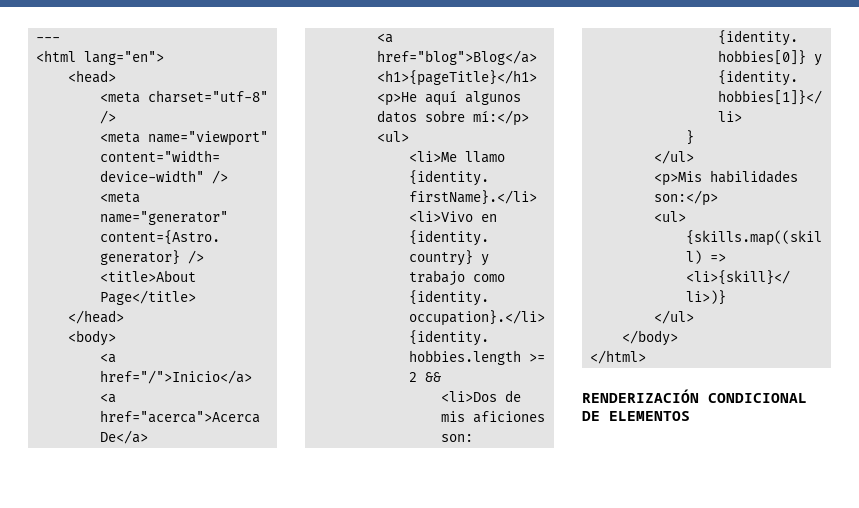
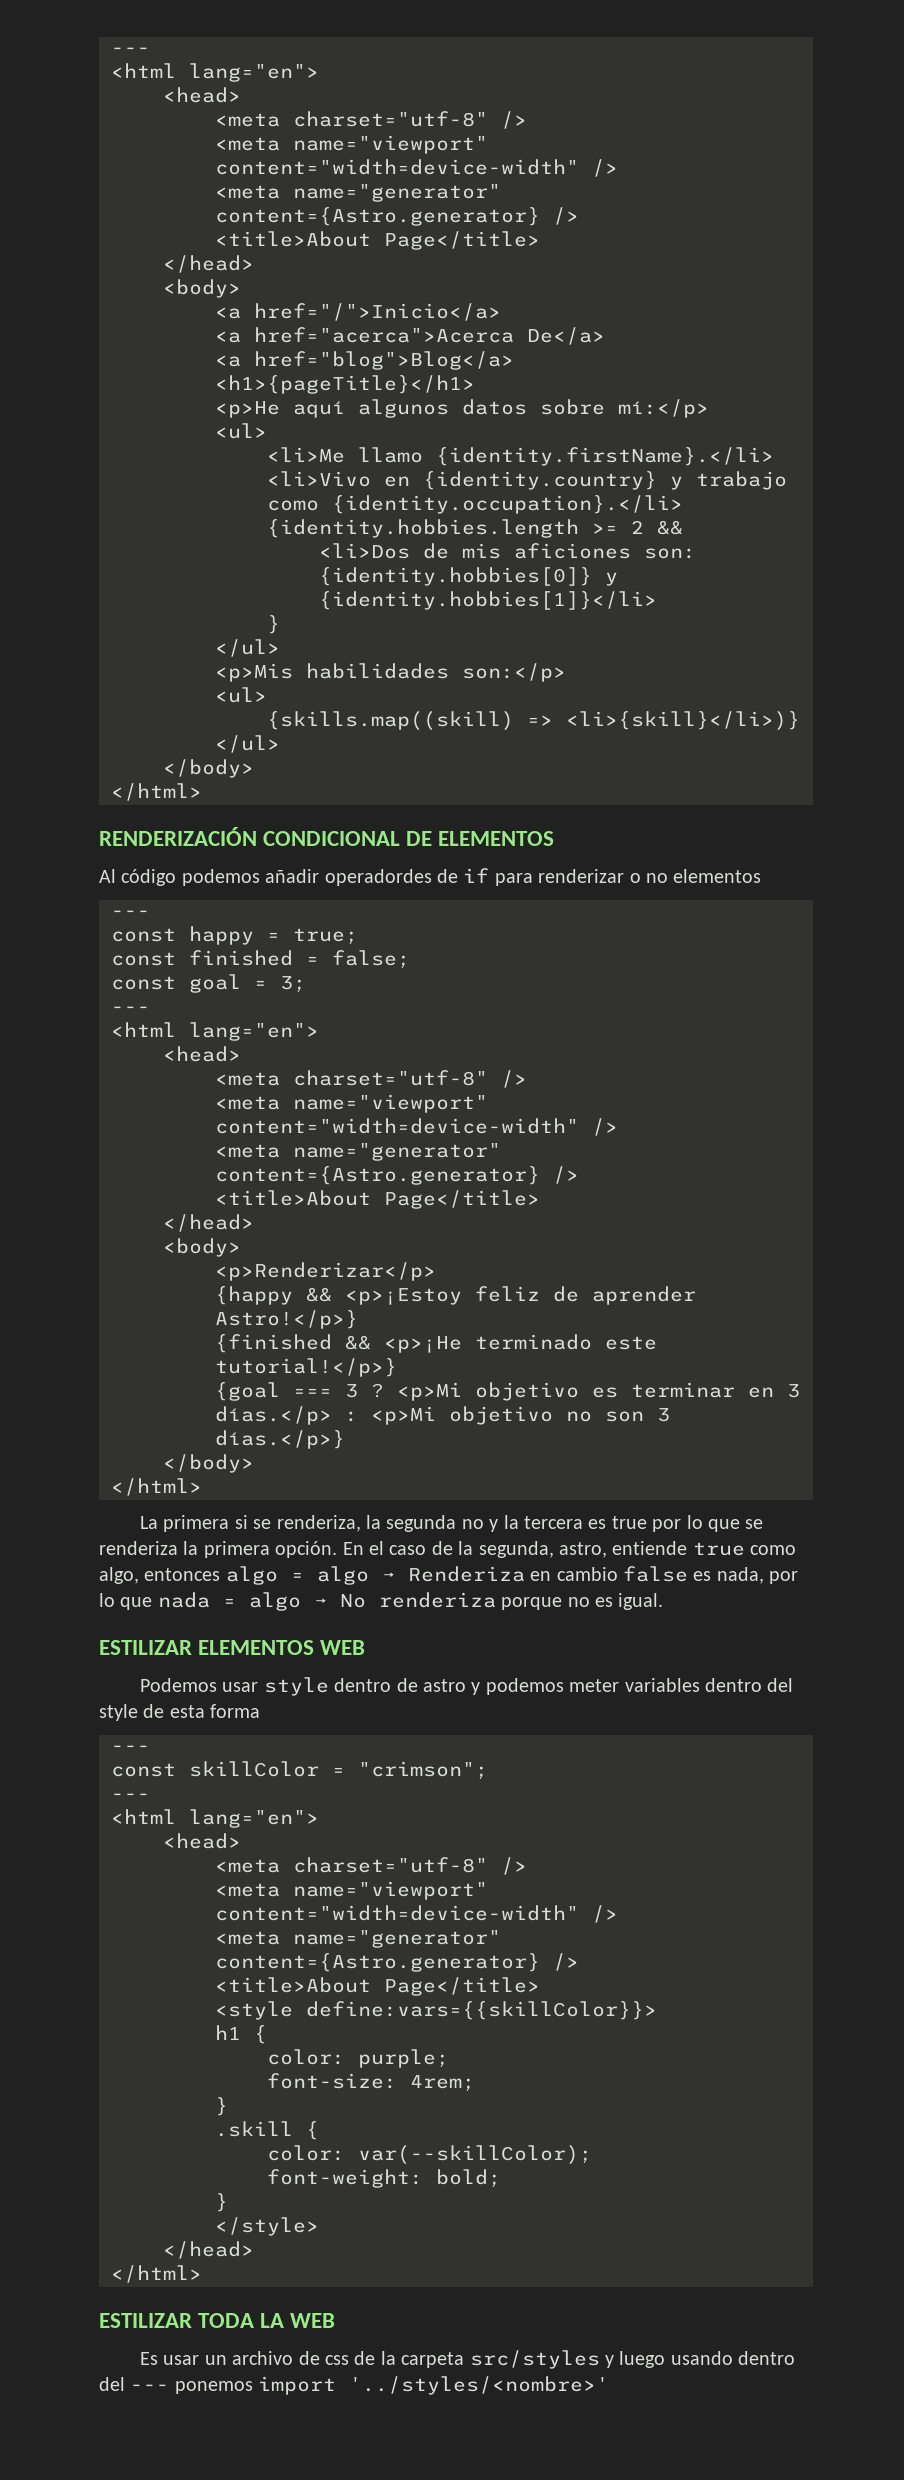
+ Al código podemos añadir operadordes de if para renderizar o no elementos
+ ---
+ const happy = true;
+ const finished = false;
+ const goal = 3;
+ ---
+ <html lang="en">
+ <head>
+ <meta charset="utf-8" />
+ <meta name="viewport" content="width=device-width" />
+ <meta name="generator" content={Astro.generator} />
+ <title>About Page</title>
+ </head>
+ <body>
+ <p>Renderizar</p>
+ {happy && <p>¡Estoy feliz de aprender Astro!</p>}
+ {finished && <p>¡He terminado este tutorial!</p>}
+ {goal === 3 ? <p>Mi objetivo es terminar en 3 días.</p> : <p>Mi objetivo no son 3 días.</p>}
+ </body>
+ </html>
+ La primera si se renderiza, la segunda no y la tercera es true por lo que se renderiza la primera opción. En el caso de la segunda, astro, entiende true como algo, entonces algo = algo → Renderiza en cambio false es nada, por lo que nada = algo → No renderiza porque no es igual.
+ ESTILIZAR ELEMENTOS WEB
+ Podemos usar style dentro de astro y podemos meter variables dentro del style de esta forma
+ ---
+ const skillColor = "crimson";
+ ---
+ <html lang="en">
+ <head>
+ <meta charset="utf-8" />
+ <meta name="viewport" content="width=device-width" />
+ <meta name="generator" content={Astro.generator} />
+ <title>About Page</title>
+ <style define:vars={{skillColor}}>
+ h1 {
+ color: purple;
+ font-size: 4rem;
+ }
+ .skill {
+ color: var(--skillColor);
+ font-weight: bold;
+ }
+ </style>
+ </head>
+ </html>
+ ESTILIZAR TODA LA WEB
+ Es usar un archivo de css de la carpeta src/styles y luego usando dentro del --- ponemos import '../styles/<nombre>'

